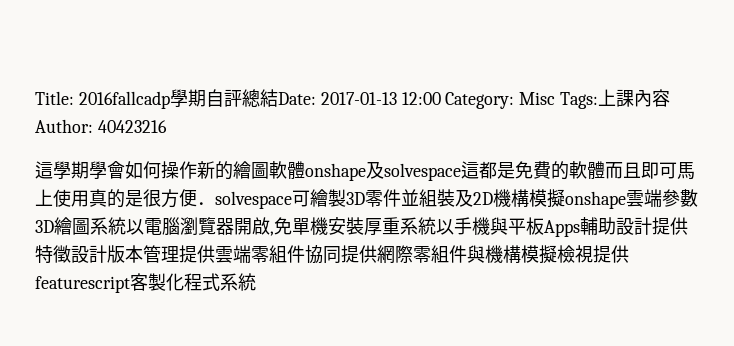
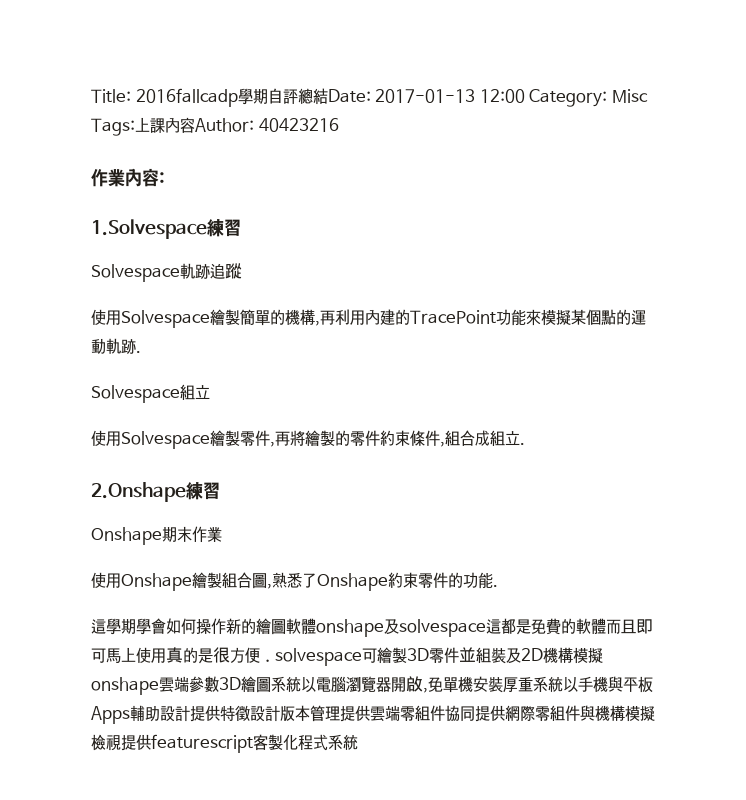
+ 作業內容:
+ 1.Solvespace練習
+ Solvespace軌跡追蹤
+ 使用Solvespace繪製簡單的機構,再利用內建的TracePoint功能來模擬某個點的運動軌跡.
+ Solvespace組立
+ 使用Solvespace繪製零件,再將繪製的零件約束條件,組合成組立.
+ 2.Onshape練習
+ Onshape期末作業
+ 使用Onshape繪製組合圖,熟悉了Onshape約束零件的功能.

